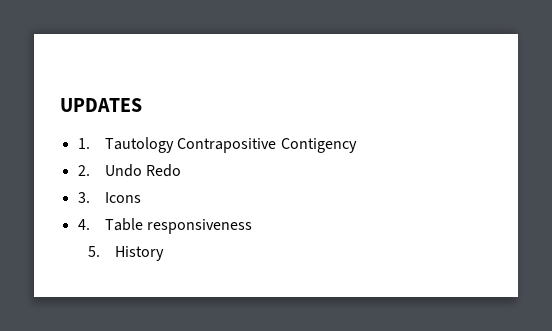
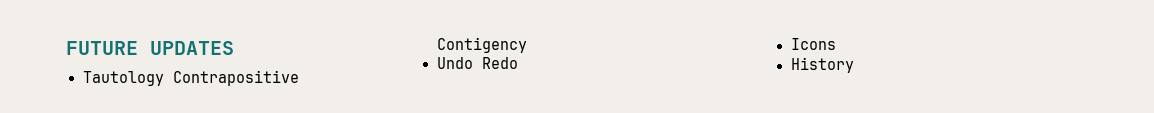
- UPDATES
+ FUTURE UPDATES
- 1. Tautology Contrapositive Contigency
+ Tautology Contrapositive Contigency
- 2. Undo Redo
+ Undo Redo
- 3. Icons
+ Icons
- 4. Table responsiveness
- 5. History
+ History

